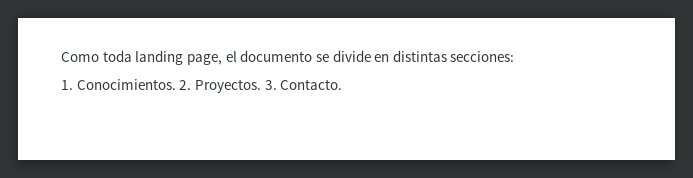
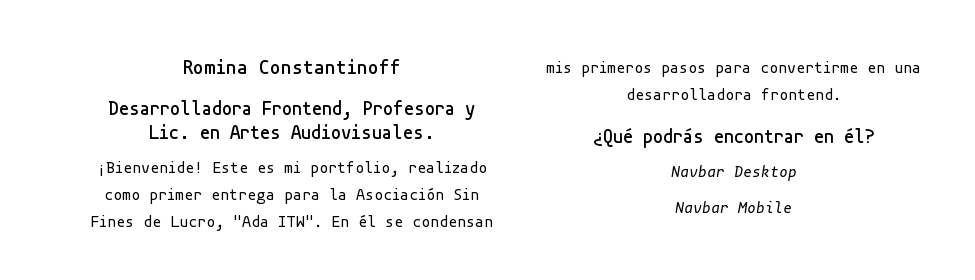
- Como toda landing page, el documento se divide en distintas secciones:
- 1. Conocimientos. 2. Proyectos. 3. Contacto.
+ Romina Constantinoff
+ Desarrolladora Frontend, Profesora y Lic. en Artes Audiovisuales.
+ ¡Bienvenide! Este es mi portfolio, realizado como primer entrega para la Asociación Sin Fines de Lucro, "Ada ITW". En él se condensan mis primeros pasos para convertirme en una desarrolladora frontend.
+ ¿Qué podrás encontrar en él?
+ Navbar Desktop
+ Navbar Mobile

